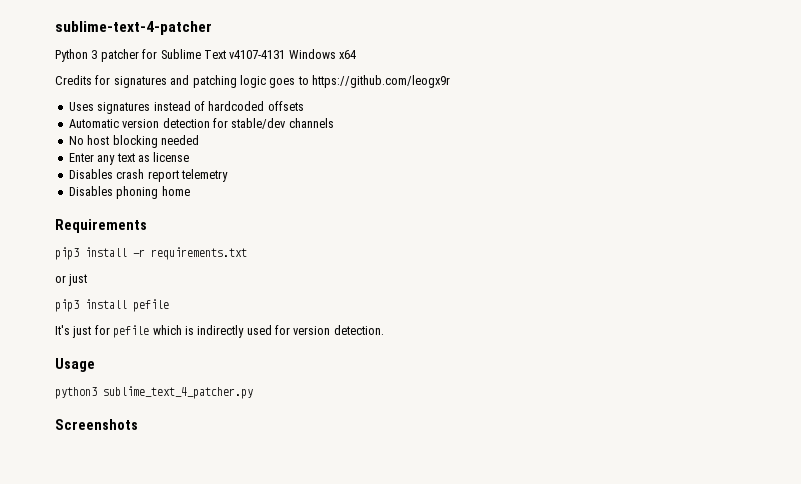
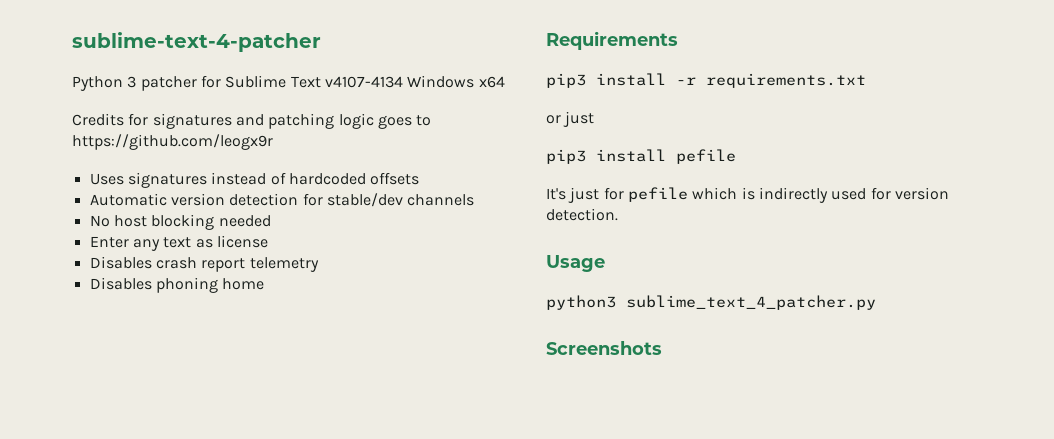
- Python 3 patcher for Sublime Text v4107-4131 Windows x64
+ Python 3 patcher for Sublime Text v4107-4134 Windows x64

